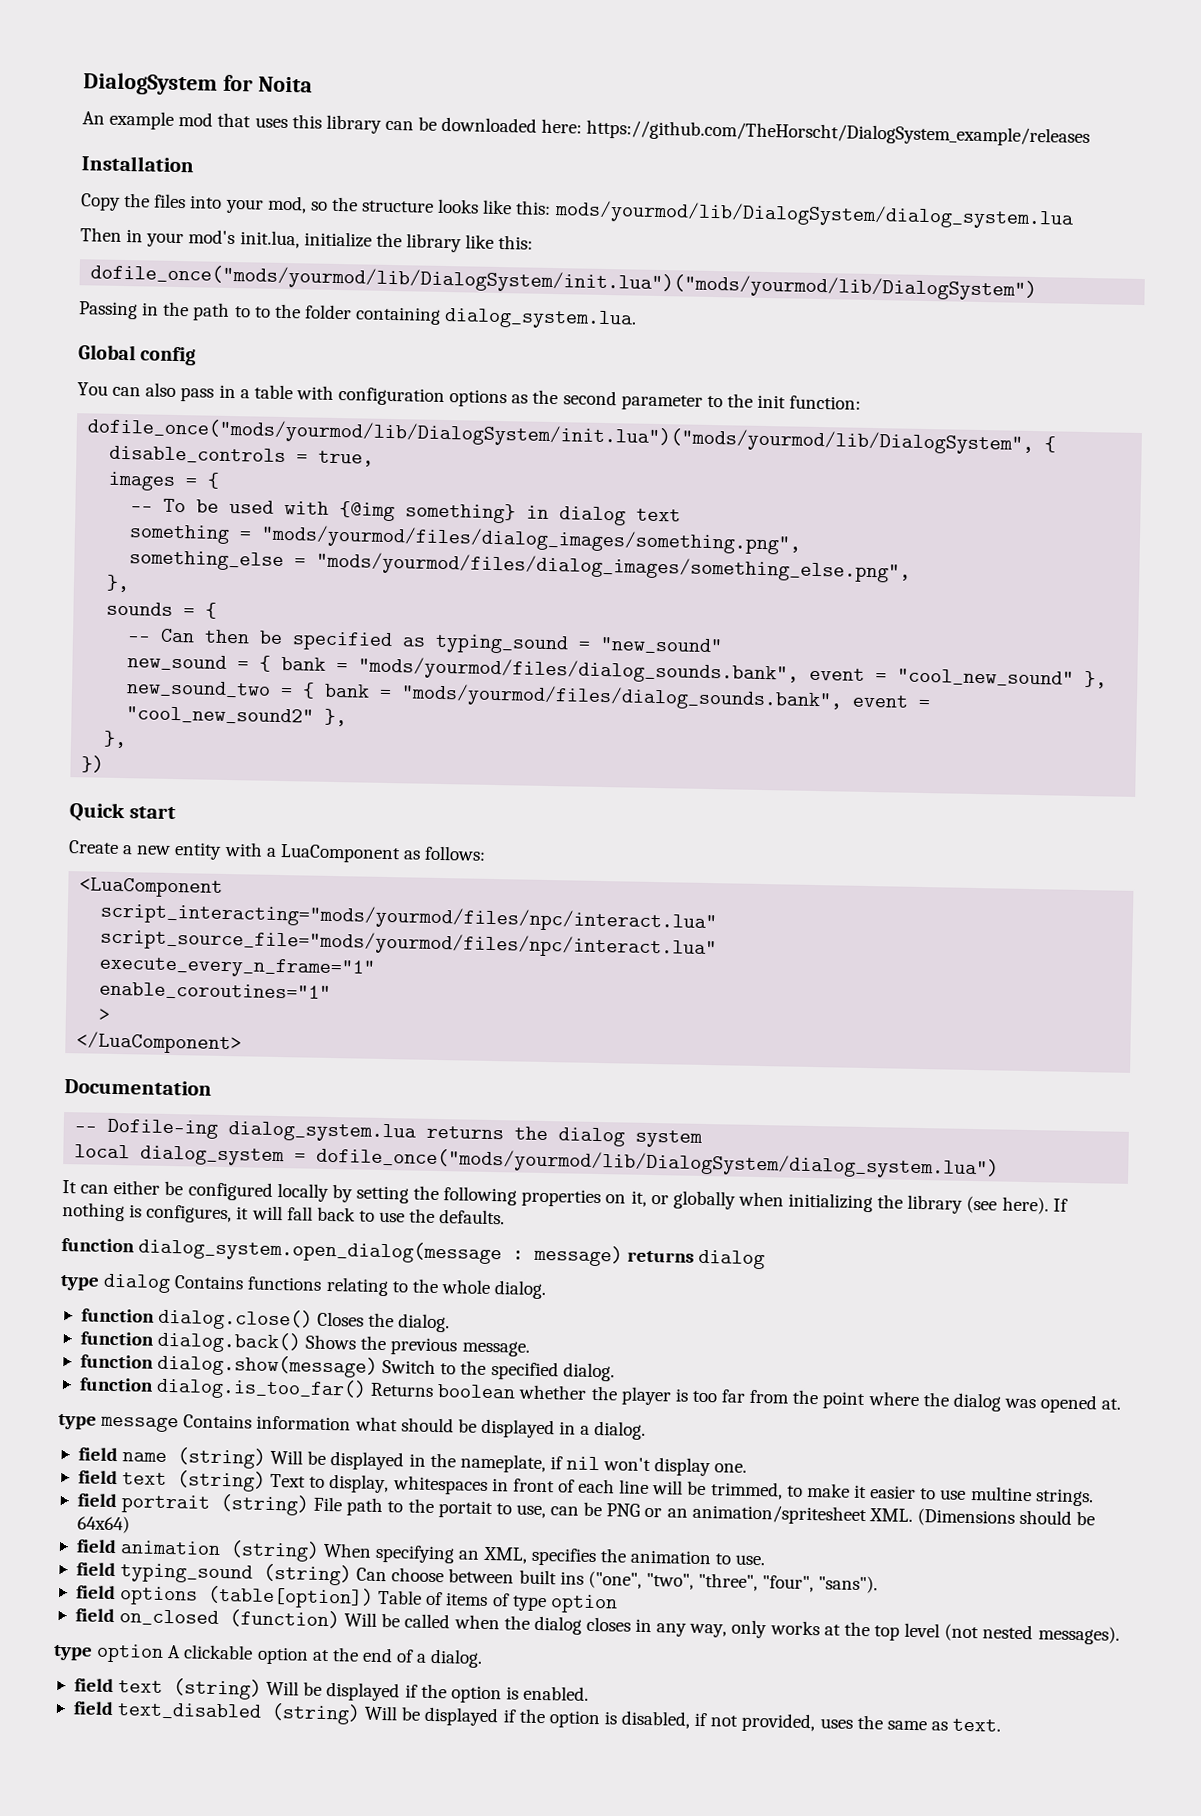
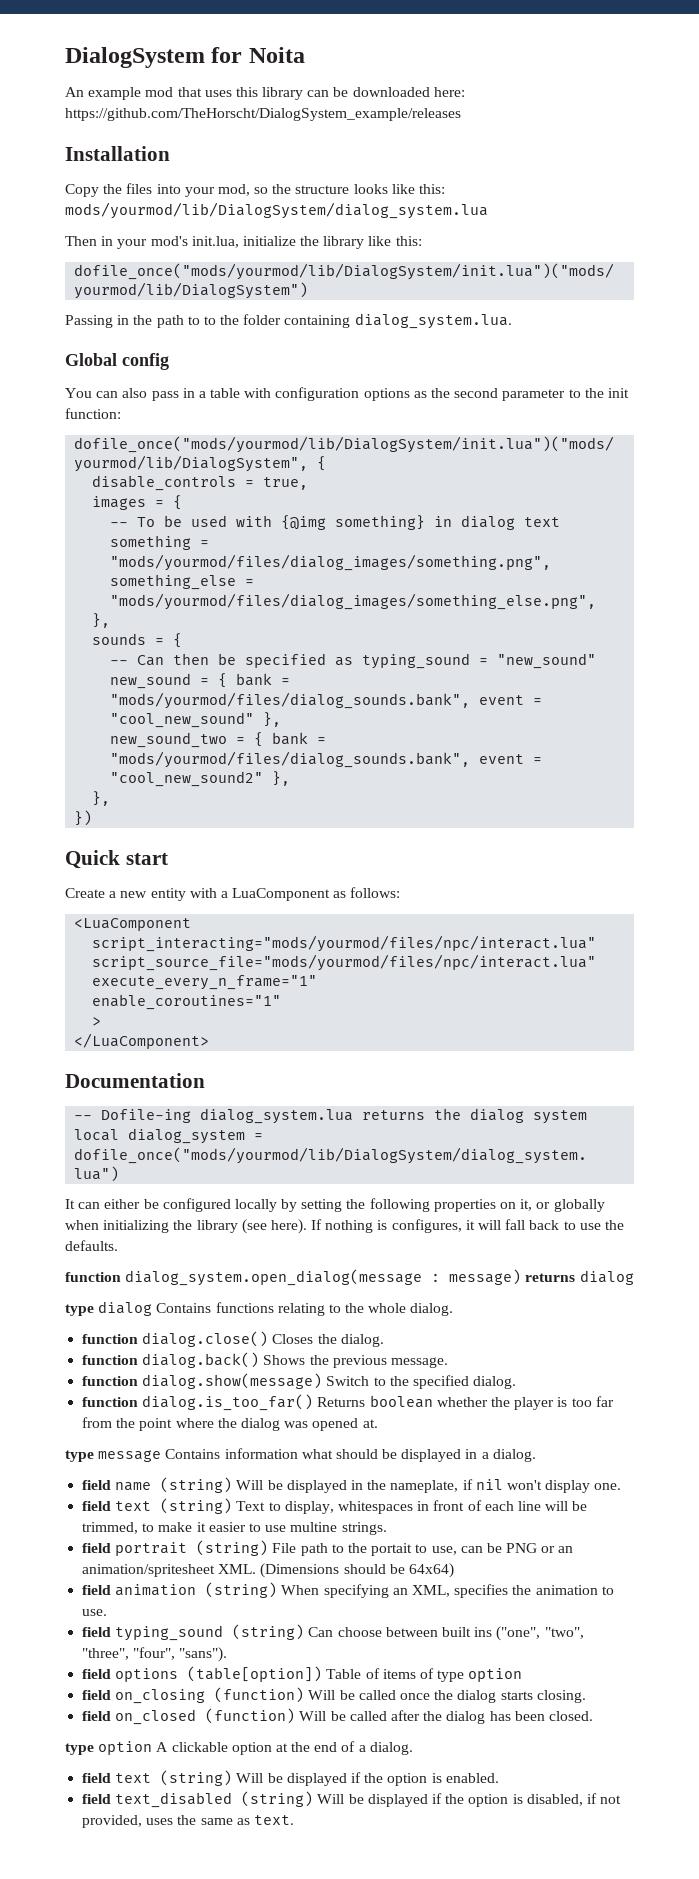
+ field on_closing (function) Will be called once the dialog starts closing.
- field on_closed (function) Will be called when the dialog closes in any way, only works at the top level (not nested messages).
+ field on_closed (function) Will be called after the dialog has been closed.

